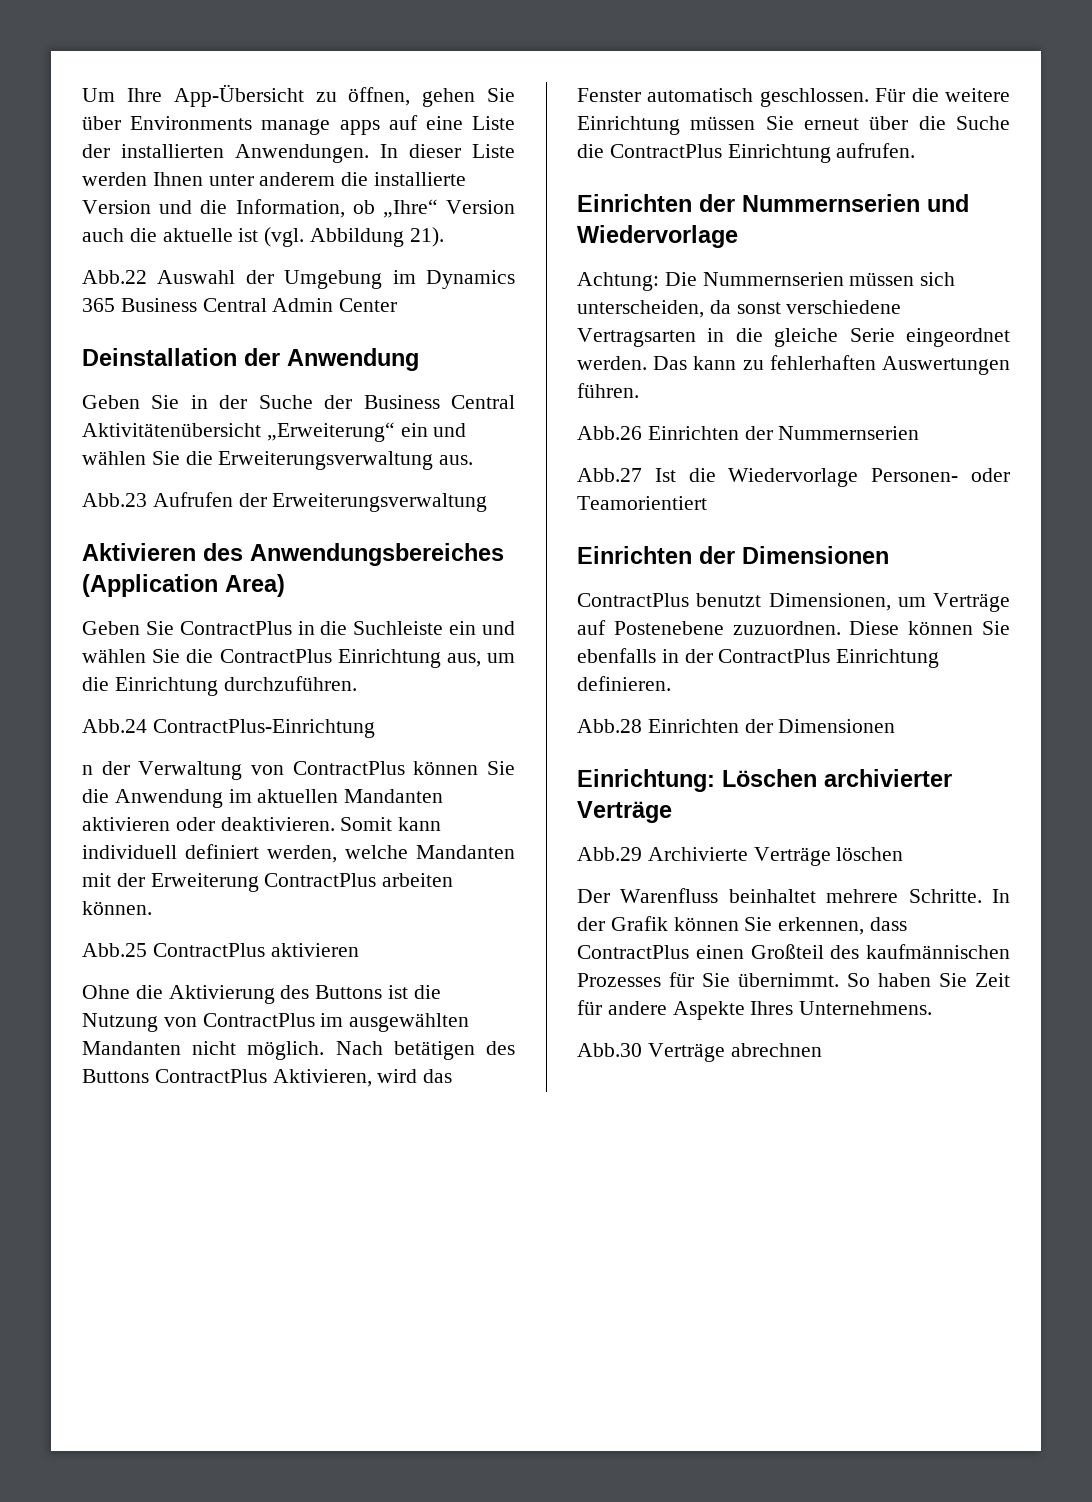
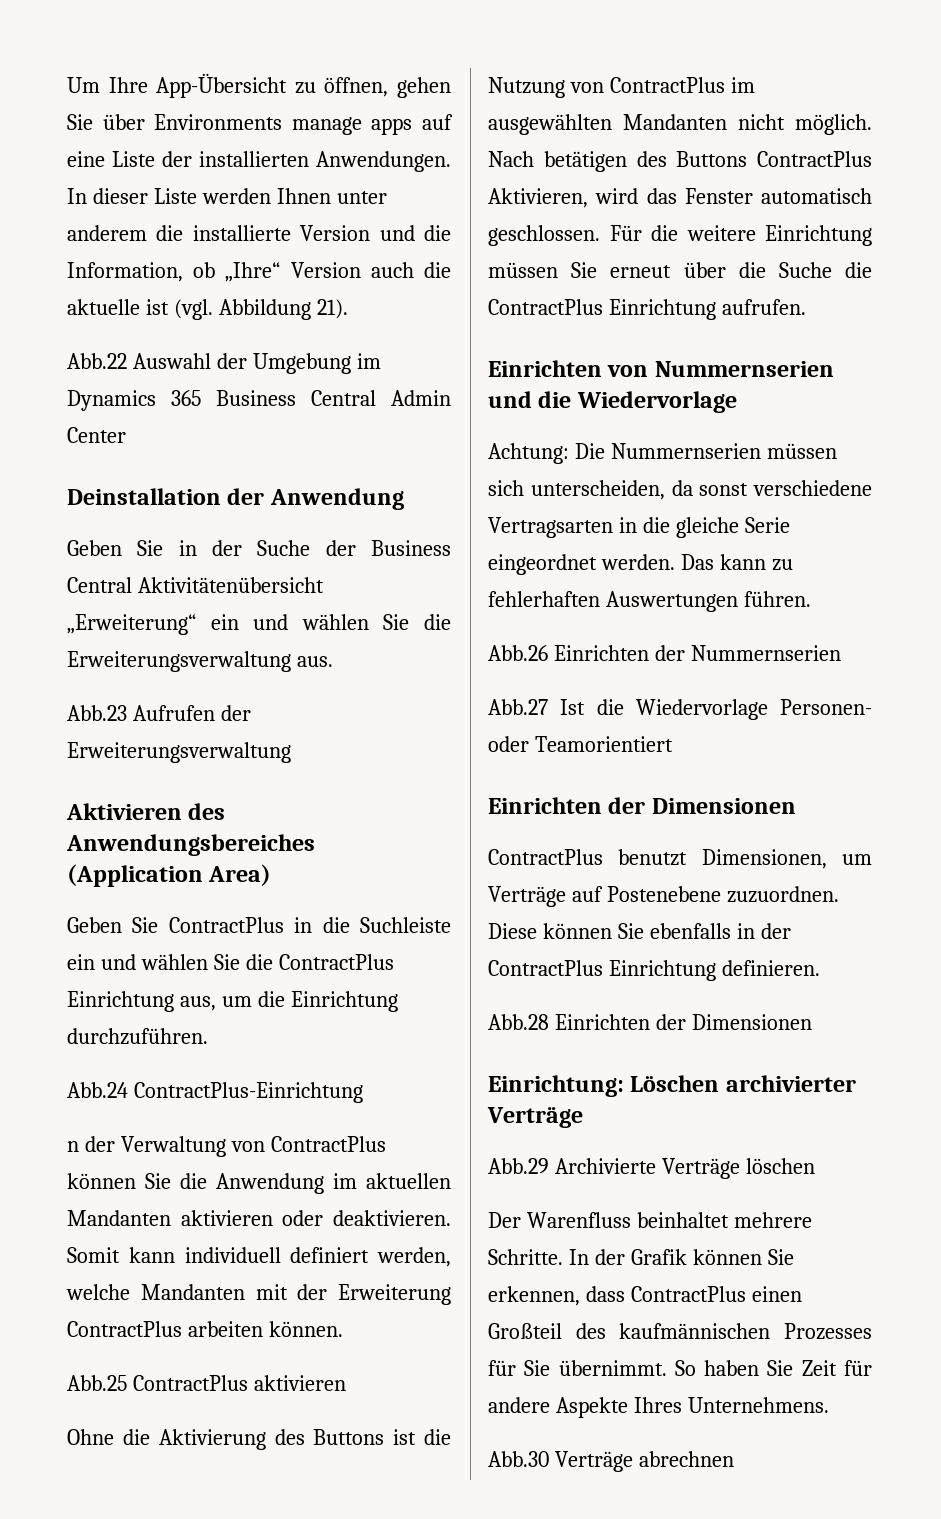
- Einrichten der Nummernserien und Wiedervorlage
+ Einrichten von Nummernserien und die Wiedervorlage

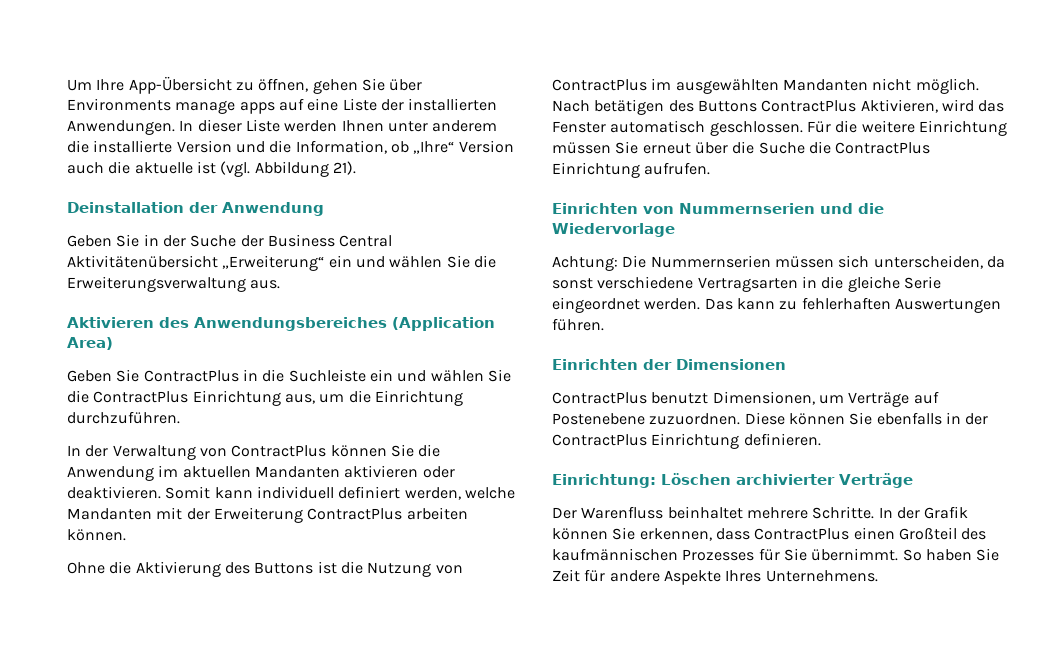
- Abb.22 Auswahl der Umgebung im Dynamics 365 Business Central Admin Center
- Abb.23 Aufrufen der Erweiterungsverwaltung
- Abb.24 ContractPlus-Einrichtung
- n der Verwaltung von ContractPlus können Sie die Anwendung im aktuellen Mandanten aktivieren oder deaktivieren.
+ In der Verwaltung von ContractPlus können Sie die Anwendung im aktuellen Mandanten aktivieren oder deaktivieren.
- Abb.25 ContractPlus aktivieren
- Abb.26 Einrichten der Nummernserien
- Abb.27 Ist die Wiedervorlage Personen- oder Teamorientiert
- Abb.28 Einrichten der Dimensionen
- Abb.29 Archivierte Verträge löschen
- Abb.30 Verträge abrechnen

